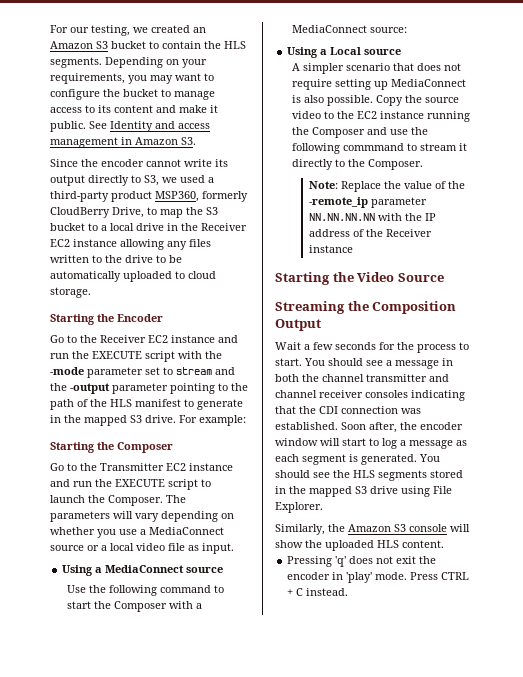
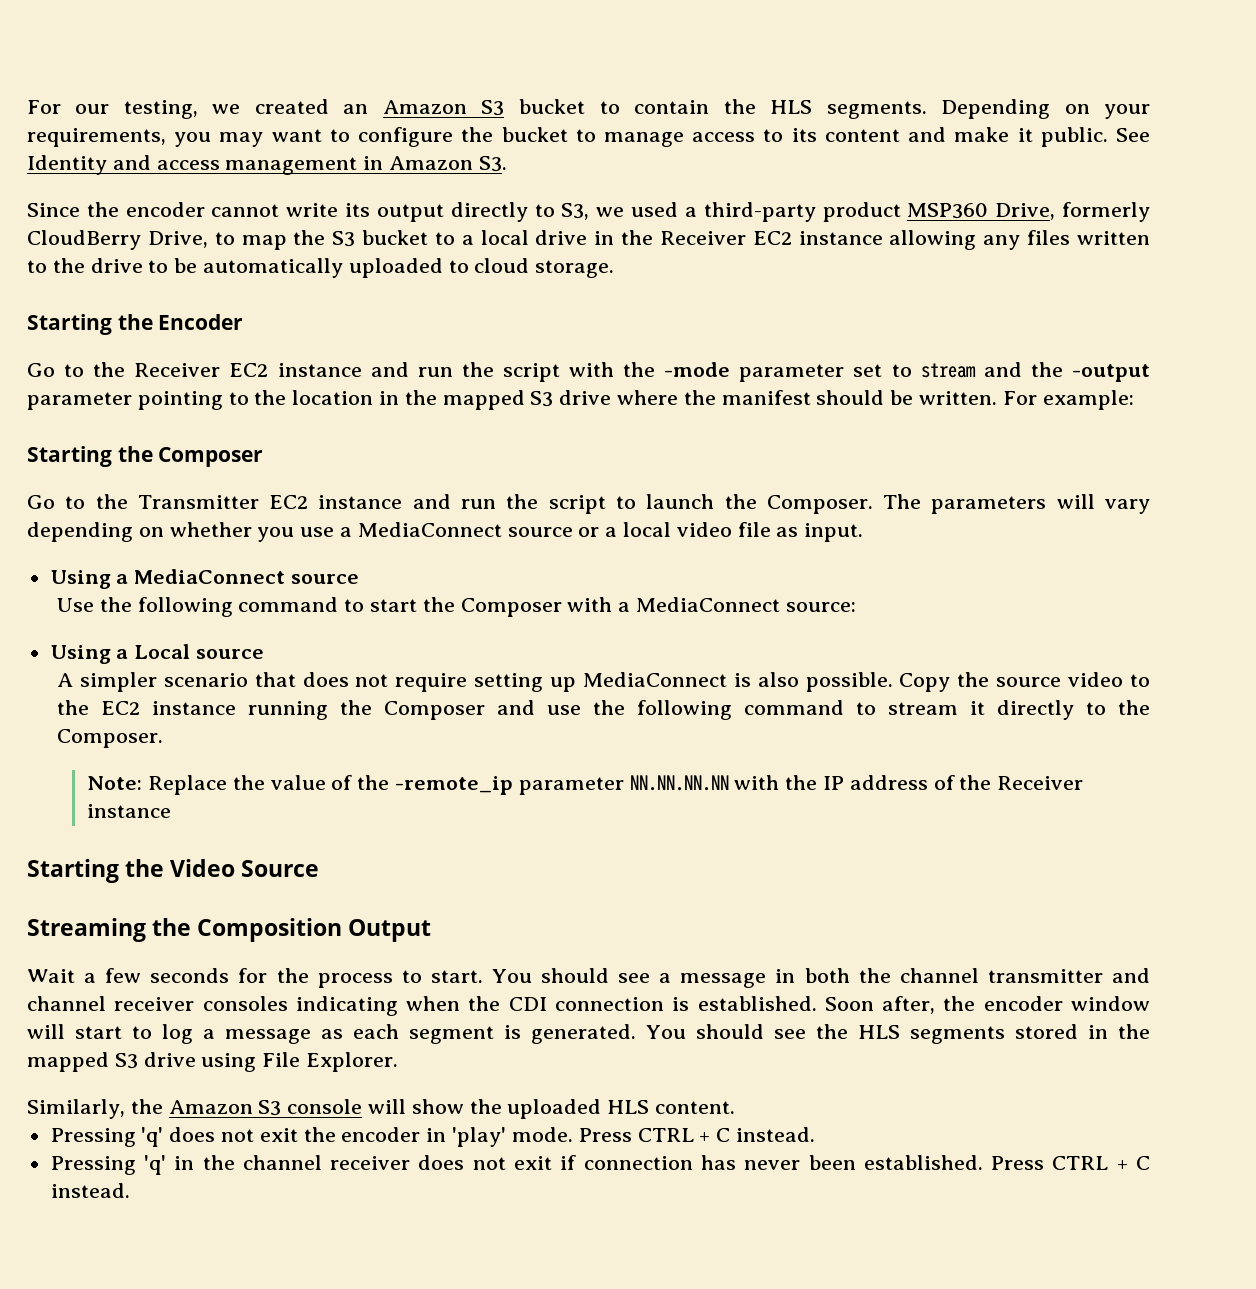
- Since the encoder cannot write its output directly to S3, we used a third-party product MSP360, formerly CloudBerry Drive, to map the S3 bucket to a local drive in the Receiver EC2 instance allowing any files written to the drive to be automatically uploaded to cloud storage.
+ Since the encoder cannot write its output directly to S3, we used a third-party product MSP360 Drive, formerly CloudBerry Drive, to map the S3 bucket to a local drive in the Receiver EC2 instance allowing any files written to the drive to be automatically uploaded to cloud storage.
- Go to the Receiver EC2 instance and run the EXECUTE script with the -mode parameter set to stream and the -output parameter pointing to the path of the HLS manifest to generate in the mapped S3 drive.
+ Go to the Receiver EC2 instance and run the script with the -mode parameter set to stream and the -output parameter pointing to the location in the mapped S3 drive where the manifest should be written.
- Go to the Transmitter EC2 instance and run the EXECUTE script to launch the Composer.
+ Go to the Transmitter EC2 instance and run the script to launch the Composer.
- Copy the source video to the EC2 instance running the Composer and use the following commmand to stream it directly to the Composer.
+ Copy the source video to the EC2 instance running the Composer and use the following command to stream it directly to the Composer.
- You should see a message in both the channel transmitter and channel receiver consoles indicating that the CDI connection was established.
+ You should see a message in both the channel transmitter and channel receiver consoles indicating when the CDI connection is established.
+ Pressing 'q' in the channel receiver does not exit if connection has never been established. Press CTRL + C instead.

